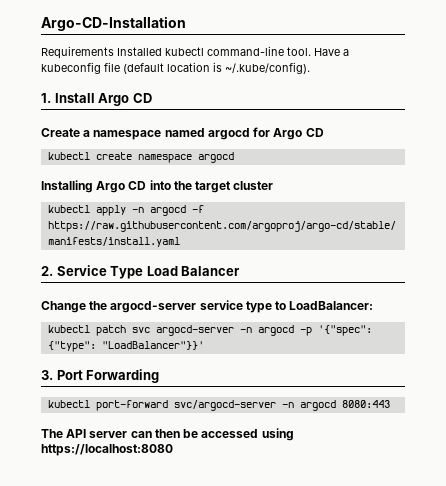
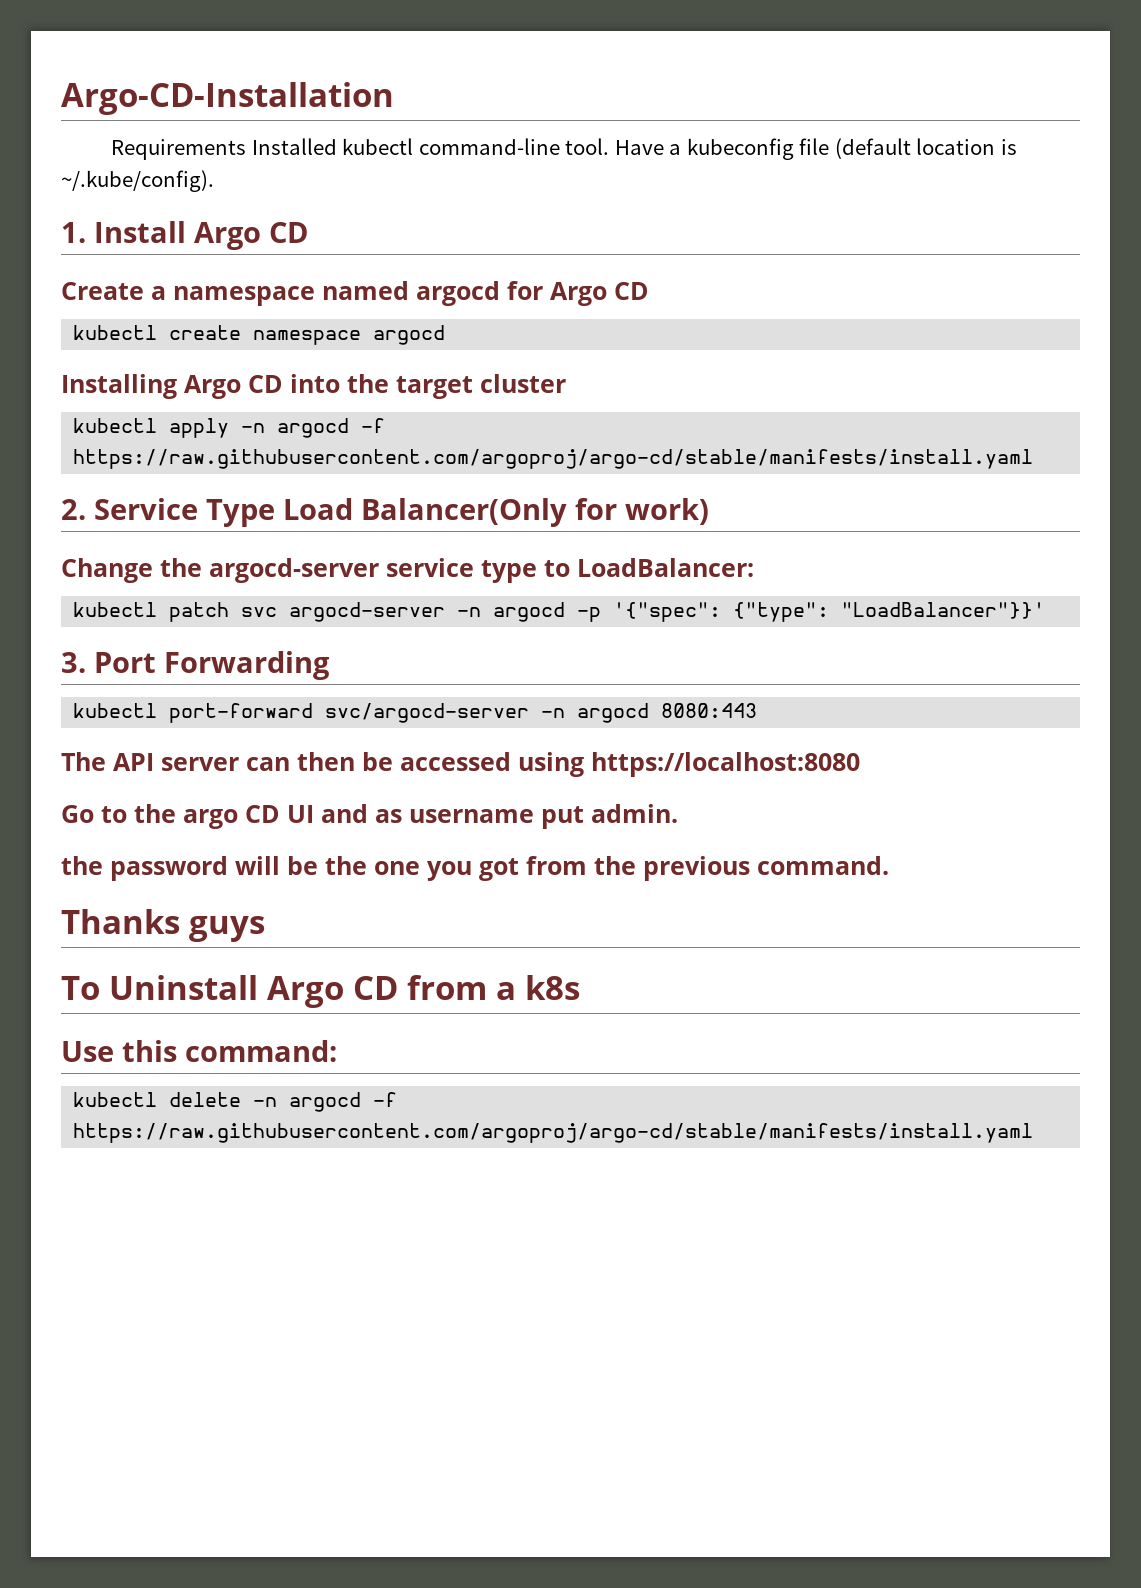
- 2. Service Type Load Balancer
+ 2. Service Type Load Balancer(Only for work)
+ Go to the argo CD UI and as username put admin.
+ the password will be the one you got from the previous command.
+ Thanks guys
+ To Uninstall Argo CD from a k8s
+ Use this command:
+ kubectl delete -n argocd -f https://raw.githubusercontent.com/argoproj/argo-cd/stable/manifests/install.yaml

